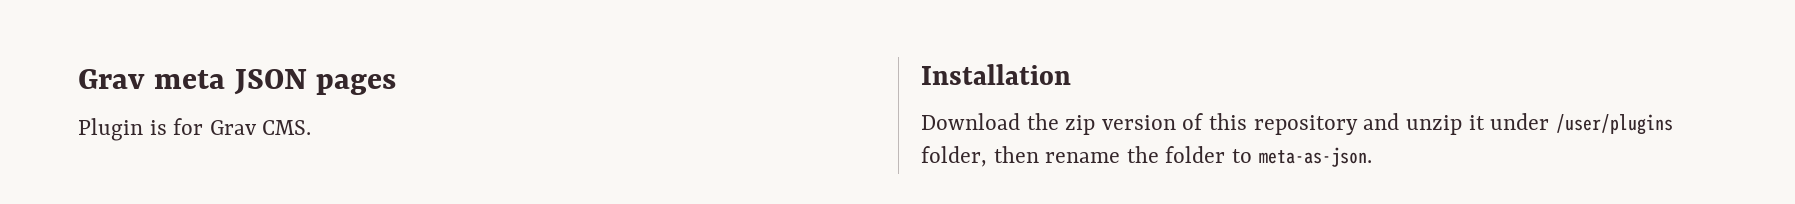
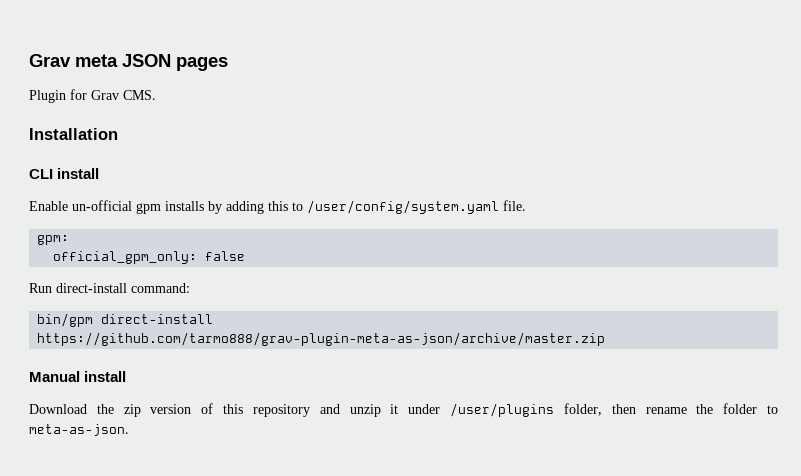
- Plugin is for Grav CMS.
+ Plugin for Grav CMS.
+ CLI install
+ Enable un-official gpm installs by adding this to /user/config/system.yaml file.
+ gpm:
+ official_gpm_only: false
+ Run direct-install command:
+ bin/gpm direct-install https://github.com/tarmo888/grav-plugin-meta-as-json/archive/master.zip
+ Manual install

